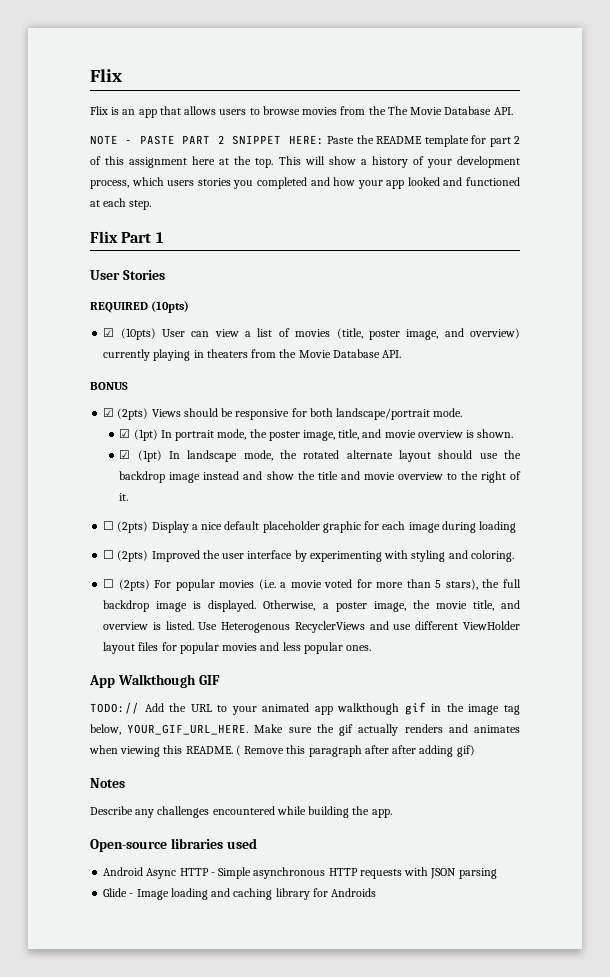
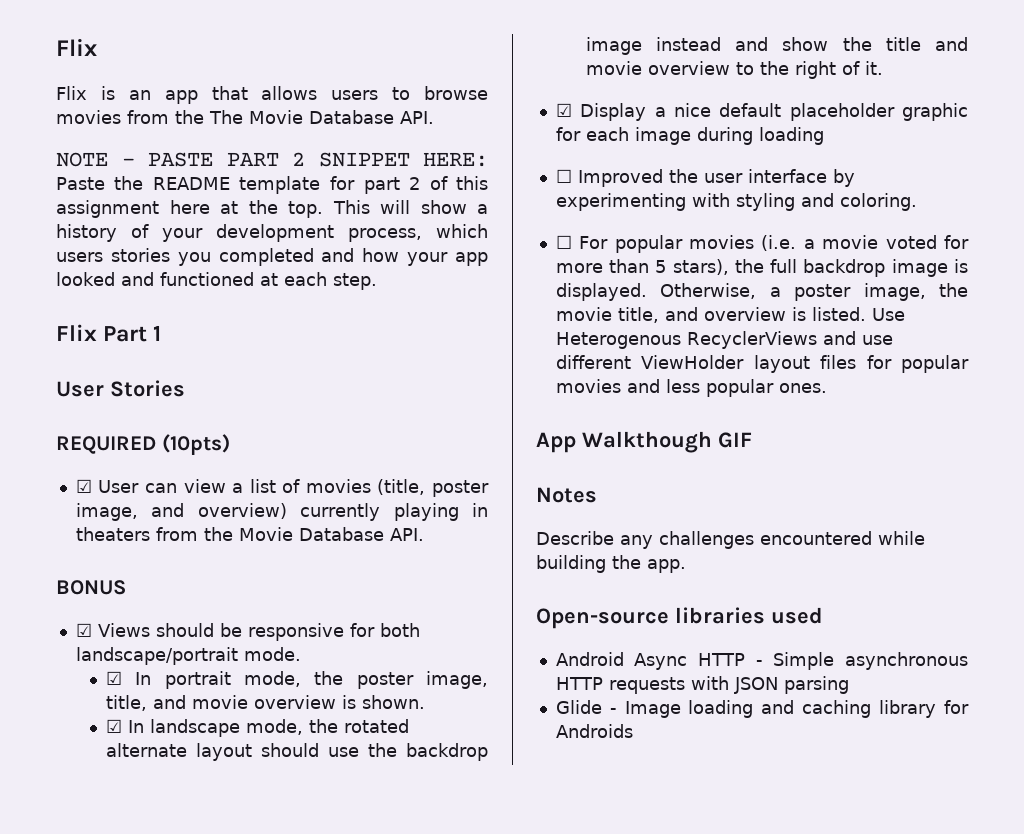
- ☑ (10pts) User can view a list of movies (title, poster image, and overview) currently playing in theaters from the Movie Database API.
+ ☑ User can view a list of movies (title, poster image, and overview) currently playing in theaters from the Movie Database API.
- ☑ (2pts) Views should be responsive for both landscape/portrait mode.
+ ☑ Views should be responsive for both landscape/portrait mode.
- ☑ (1pt) In portrait mode, the poster image, title, and movie overview is shown.
+ ☑ In portrait mode, the poster image, title, and movie overview is shown.
- ☑ (1pt) In landscape mode, the rotated alternate layout should use the backdrop image instead and show the title and movie overview to the right of it.
+ ☑ In landscape mode, the rotated alternate layout should use the backdrop image instead and show the title and movie overview to the right of it.
- ☐ (2pts) Display a nice default placeholder graphic for each image during loading
+ ☑ Display a nice default placeholder graphic for each image during loading
- ☐ (2pts) Improved the user interface by experimenting with styling and coloring.
+ ☐ Improved the user interface by experimenting with styling and coloring.
- ☐ (2pts) For popular movies (i.e. a movie voted for more than 5 stars), the full backdrop image is displayed.
+ ☐ For popular movies (i.e. a movie voted for more than 5 stars), the full backdrop image is displayed.
- TODO:// Add the URL to your animated app walkthough gif in the image tag below, YOUR_GIF_URL_HERE. Make sure the gif actually renders and animates when viewing this README. ( Remove this paragraph after after adding gif)

